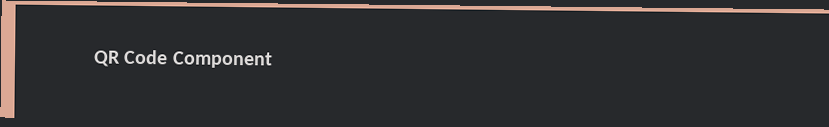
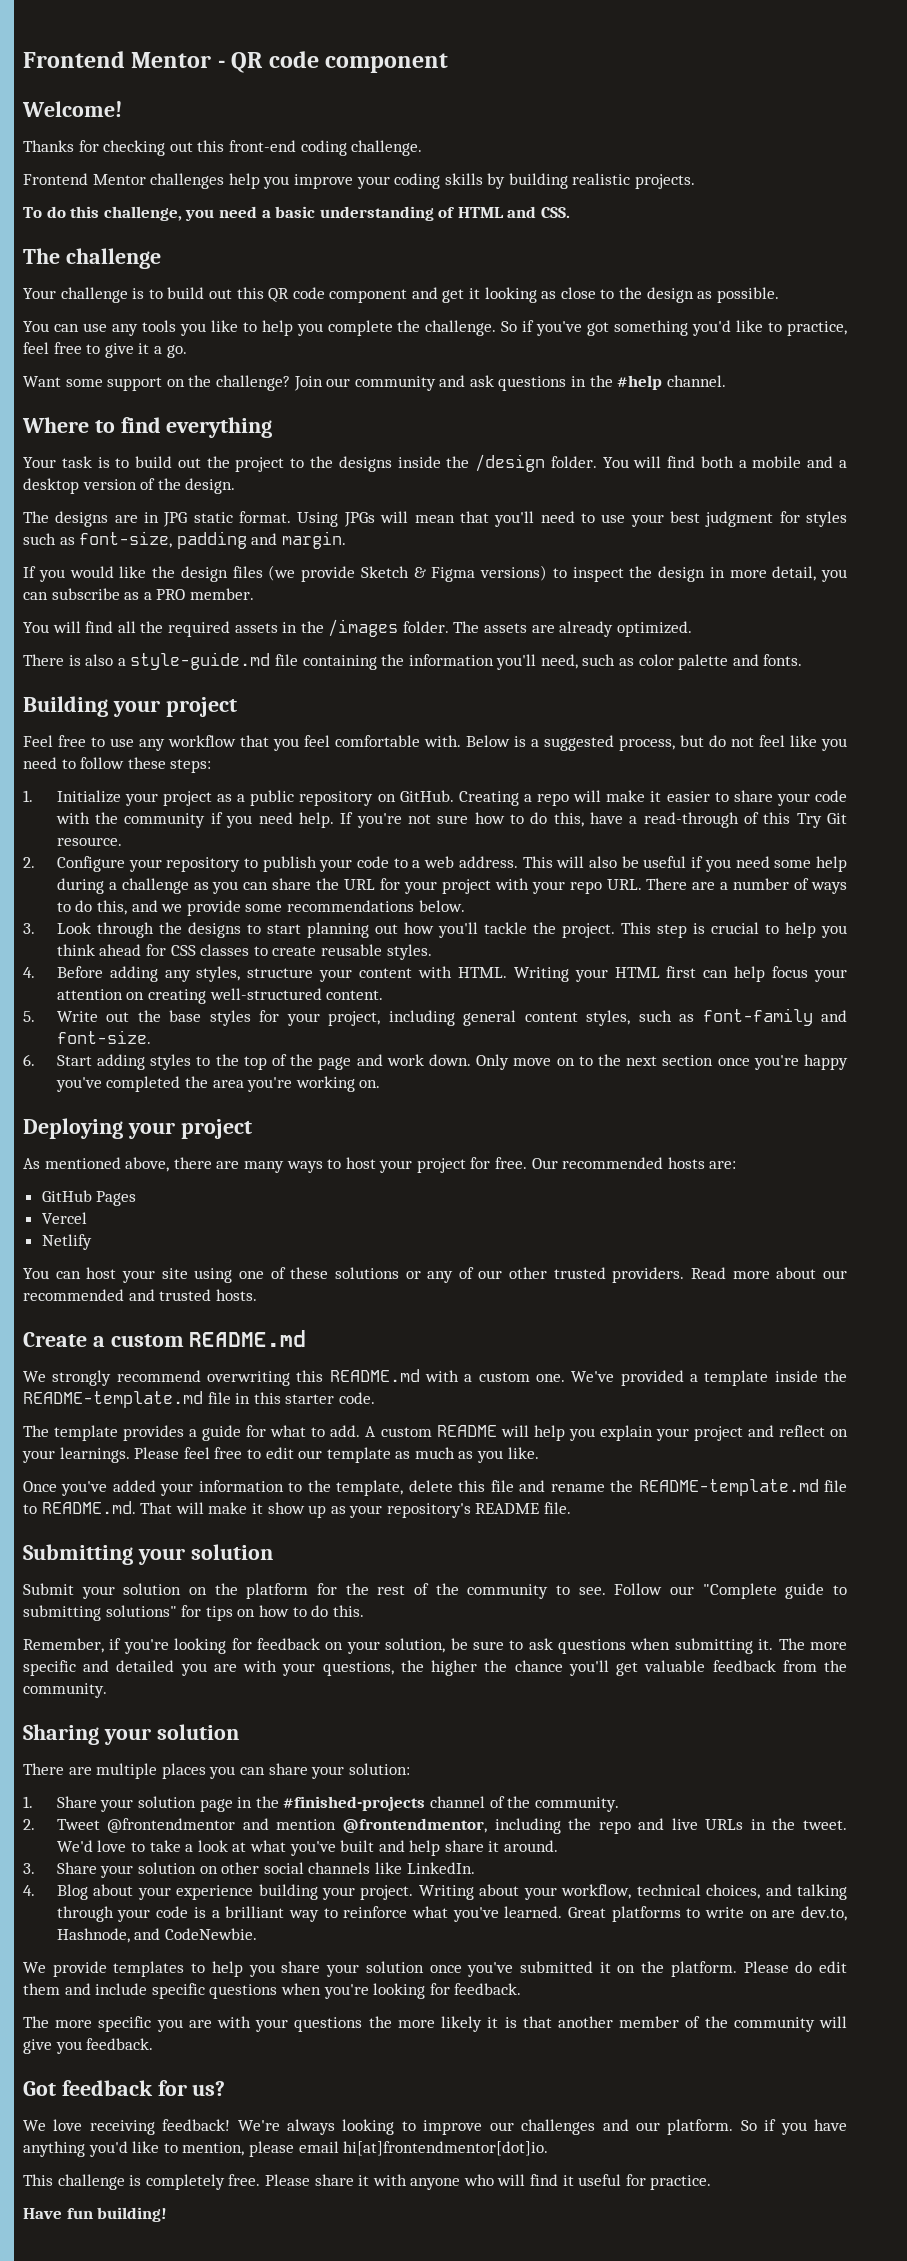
- QR Code Component
+ Frontend Mentor - QR code component
+ Welcome!
+ Thanks for checking out this front-end coding challenge.
+ Frontend Mentor challenges help you improve your coding skills by building realistic projects.
+ To do this challenge, you need a basic understanding of HTML and CSS.
+ The challenge
+ Your challenge is to build out this QR code component and get it looking as close to the design as possible.
+ You can use any tools you like to help you complete the challenge. So if you've got something you'd like to practice, feel free to give it a go.
+ Want some support on the challenge? Join our community and ask questions in the #help channel.
+ Where to find everything
+ Your task is to build out the project to the designs inside the /design folder. You will find both a mobile and a desktop version of the design.
+ The designs are in JPG static format. Using JPGs will mean that you'll need to use your best judgment for styles such as font-size, padding and margin.
+ If you would like the design files (we provide Sketch & Figma versions) to inspect the design in more detail, you can subscribe as a PRO member.
+ You will find all the required assets in the /images folder. The assets are already optimized.
+ There is also a style-guide.md file containing the information you'll need, such as color palette and fonts.
+ Building your project
+ Feel free to use any workflow that you feel comfortable with. Below is a suggested process, but do not feel like you need to follow these steps:
+ 1. Initialize your project as a public repository on GitHub. Creating a repo will make it easier to share your code with the community if you need help. If you're not sure how to do this, have a read-through of this Try Git resource.
+ 2. Configure your repository to publish your code to a web address. This will also be useful if you need some help during a challenge as you can share the URL for your project with your repo URL. There are a number of ways to do this, and we provide some recommendations below.
+ 3. Look through the designs to start planning out how you'll tackle the project. This step is crucial to help you think ahead for CSS classes to create reusable styles.
+ 4. Before adding any styles, structure your content with HTML. Writing your HTML first can help focus your attention on creating well-structured content.
+ 5. Write out the base styles for your project, including general content styles, such as font-family and font-size.
+ 6. Start adding styles to the top of the page and work down. Only move on to the next section once you're happy you've completed the area you're working on.
+ Deploying your project
+ As mentioned above, there are many ways to host your project for free. Our recommended hosts are:
+ GitHub Pages
+ Vercel
+ Netlify
+ You can host your site using one of these solutions or any of our other trusted providers. Read more about our recommended and trusted hosts.
+ Create a custom README.md
+ We strongly recommend overwriting this README.md with a custom one. We've provided a template inside the README-template.md file in this starter code.
+ The template provides a guide for what to add. A custom README will help you explain your project and reflect on your learnings. Please feel free to edit our template as much as you like.
+ Once you've added your information to the template, delete this file and rename the README-template.md file to README.md. That will make it show up as your repository's README file.
+ Submitting your solution
+ Submit your solution on the platform for the rest of the community to see. Follow our "Complete guide to submitting solutions" for tips on how to do this.
+ Remember, if you're looking for feedback on your solution, be sure to ask questions when submitting it. The more specific and detailed you are with your questions, the higher the chance you'll get valuable feedback from the community.
+ Sharing your solution
+ There are multiple places you can share your solution:
+ 1. Share your solution page in the #finished-projects channel of the community.
+ 2. Tweet @frontendmentor and mention @frontendmentor, including the repo and live URLs in the tweet. We'd love to take a look at what you've built and help share it around.
+ 3. Share your solution on other social channels like LinkedIn.
+ 4. Blog about your experience building your project. Writing about your workflow, technical choices, and talking through your code is a brilliant way to reinforce what you've learned. Great platforms to write on are dev.to, Hashnode, and CodeNewbie.
+ We provide templates to help you share your solution once you've submitted it on the platform. Please do edit them and include specific questions when you're looking for feedback.
+ The more specific you are with your questions the more likely it is that another member of the community will give you feedback.
+ Got feedback for us?
+ We love receiving feedback! We're always looking to improve our challenges and our platform. So if you have anything you'd like to mention, please email hi[at]frontendmentor[dot]io.
+ This challenge is completely free. Please share it with anyone who will find it useful for practice.
+ Have fun building!

